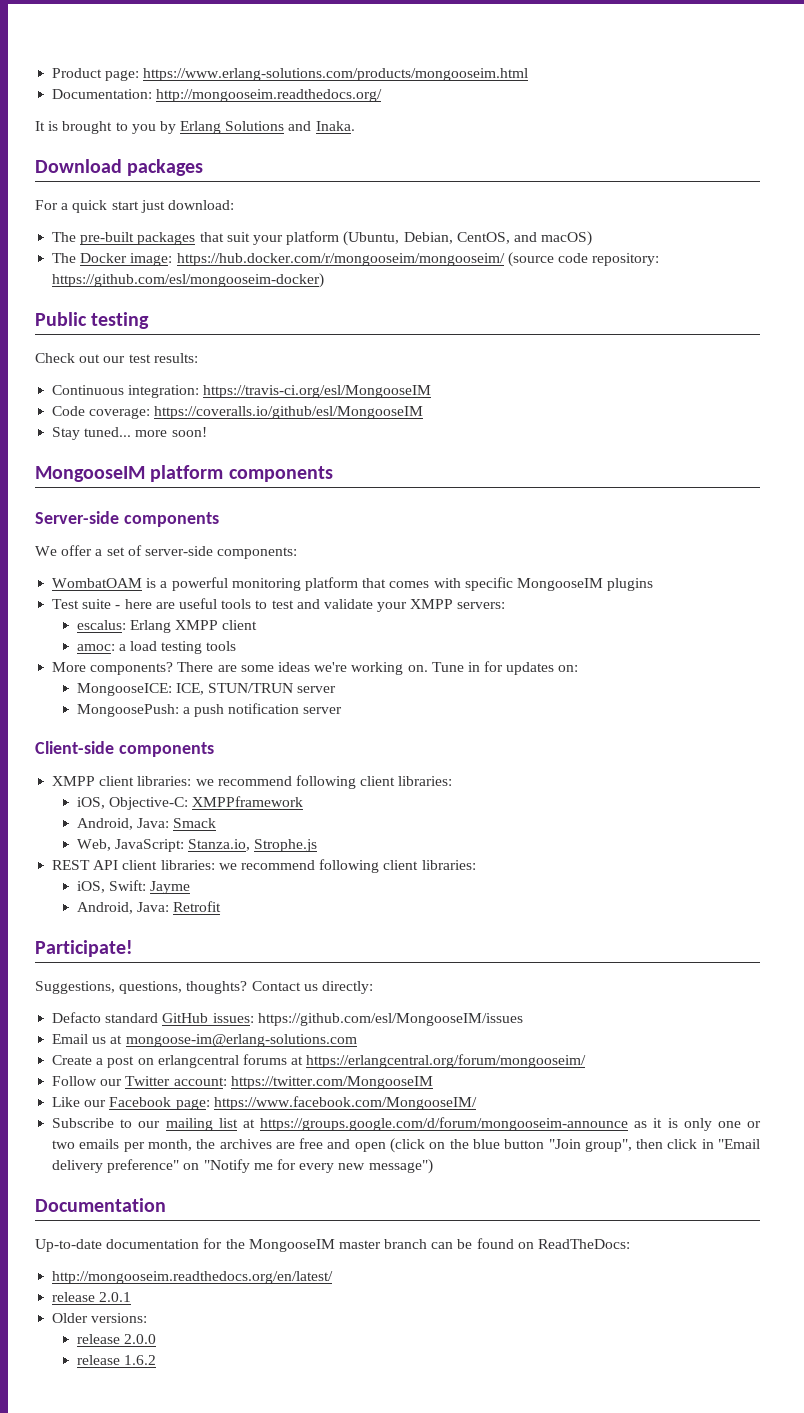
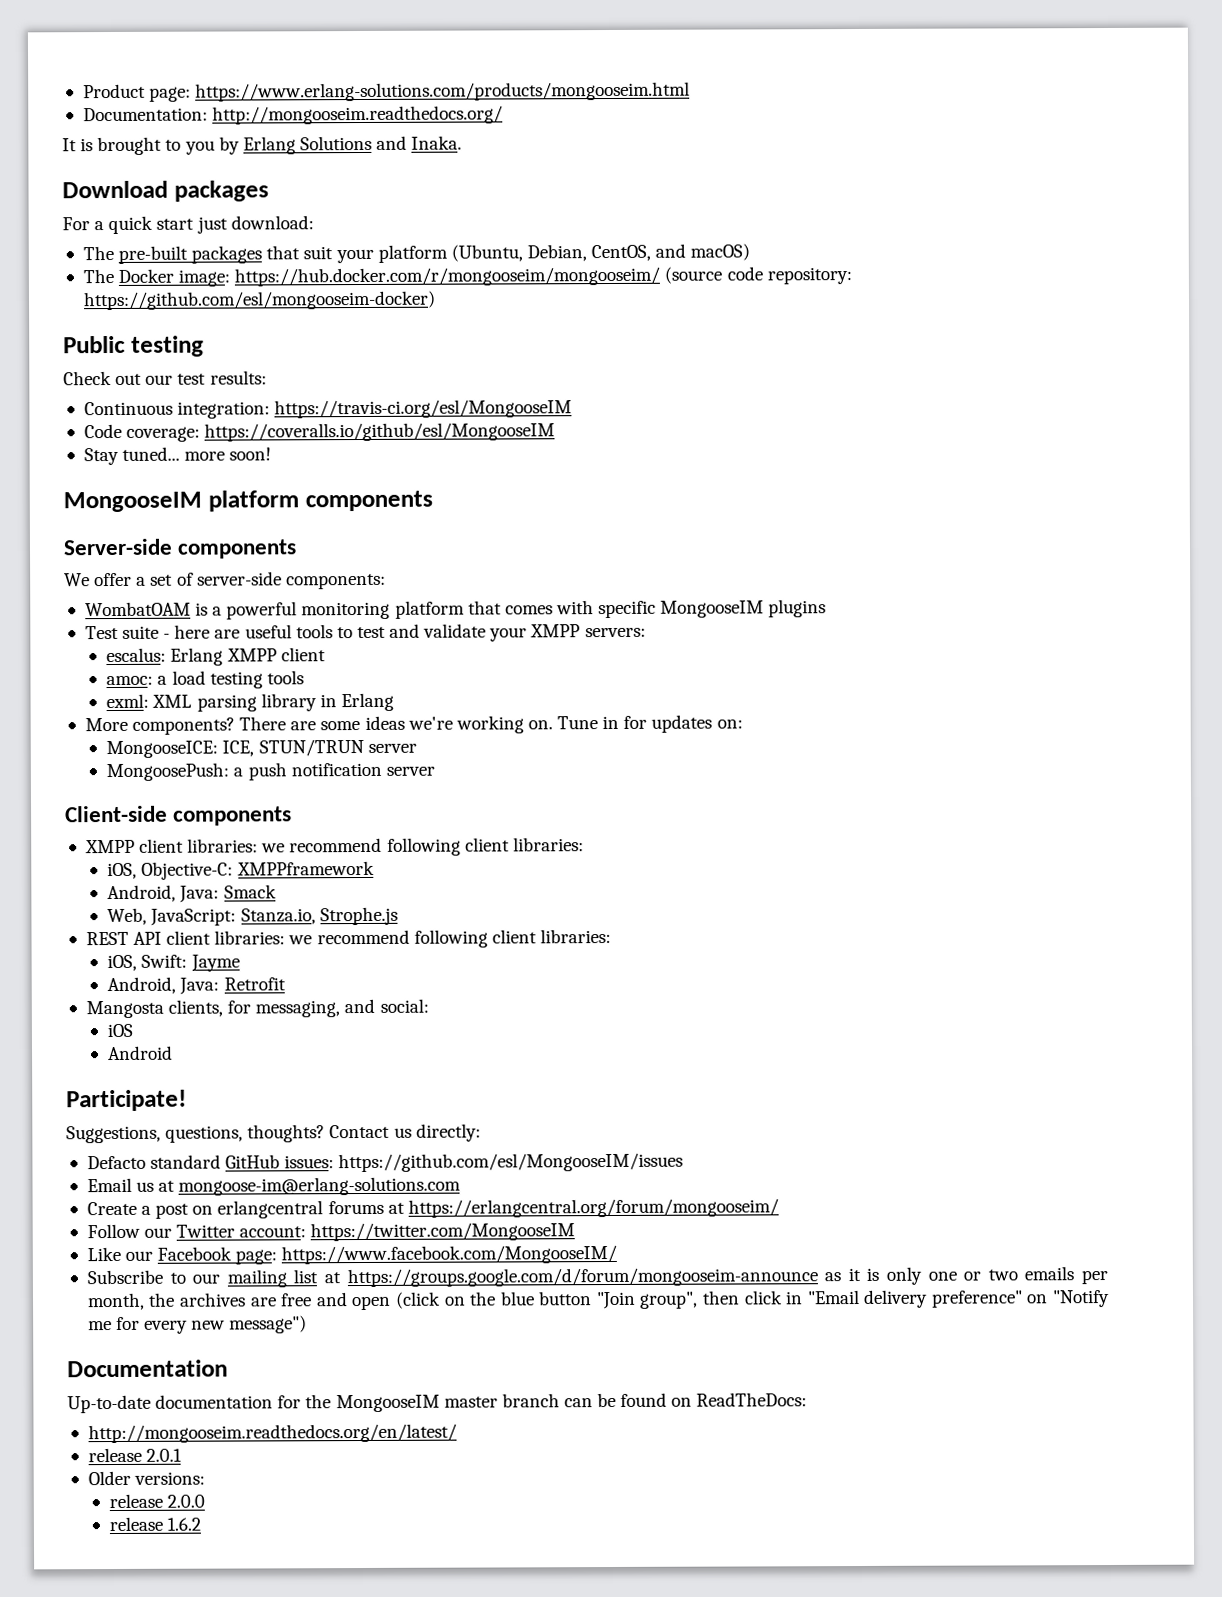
+ exml: XML parsing library in Erlang
+ Mangosta clients, for messaging, and social:
+ iOS
+ Android

